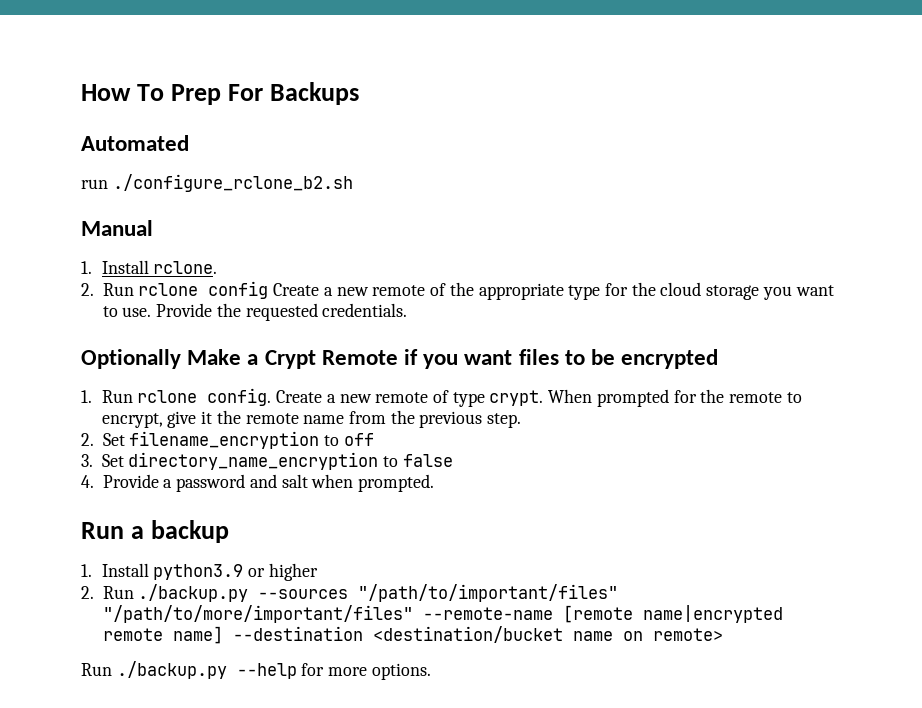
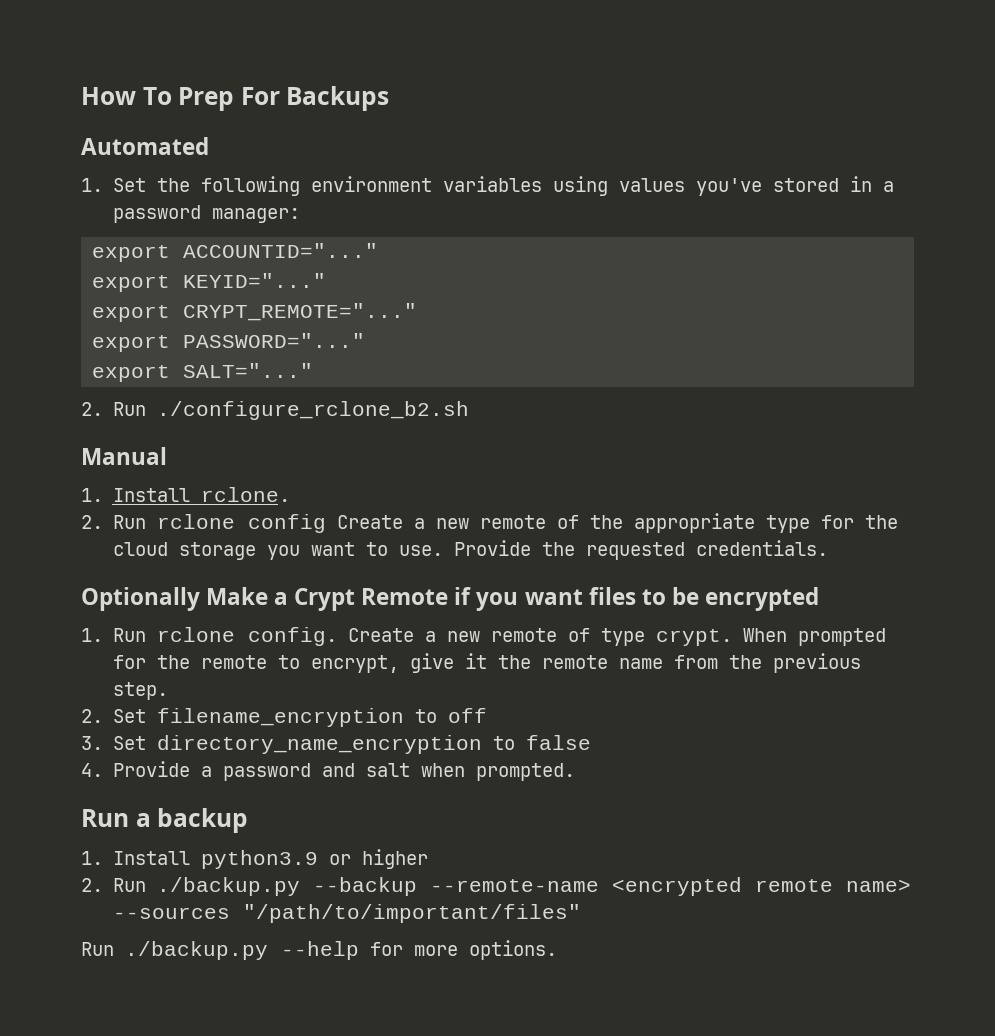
- run ./configure_rclone_b2.sh
+ 1. Set the following environment variables using values you've stored in a password manager:
+ export ACCOUNTID="..."
+ export KEYID="..."
+ export CRYPT_REMOTE="..."
+ export PASSWORD="..."
+ export SALT="..."
+ 2. Run ./configure_rclone_b2.sh
- 2. Run ./backup.py --sources "/path/to/important/files" "/path/to/more/important/files" --remote-name [remote name|encrypted remote name] --destination <destination/bucket name on remote>
+ 2. Run ./backup.py --backup --remote-name <encrypted remote name> --sources "/path/to/important/files"

